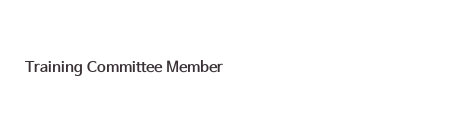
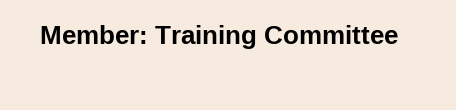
- Training Committee Member
+ Member: Training Committee

